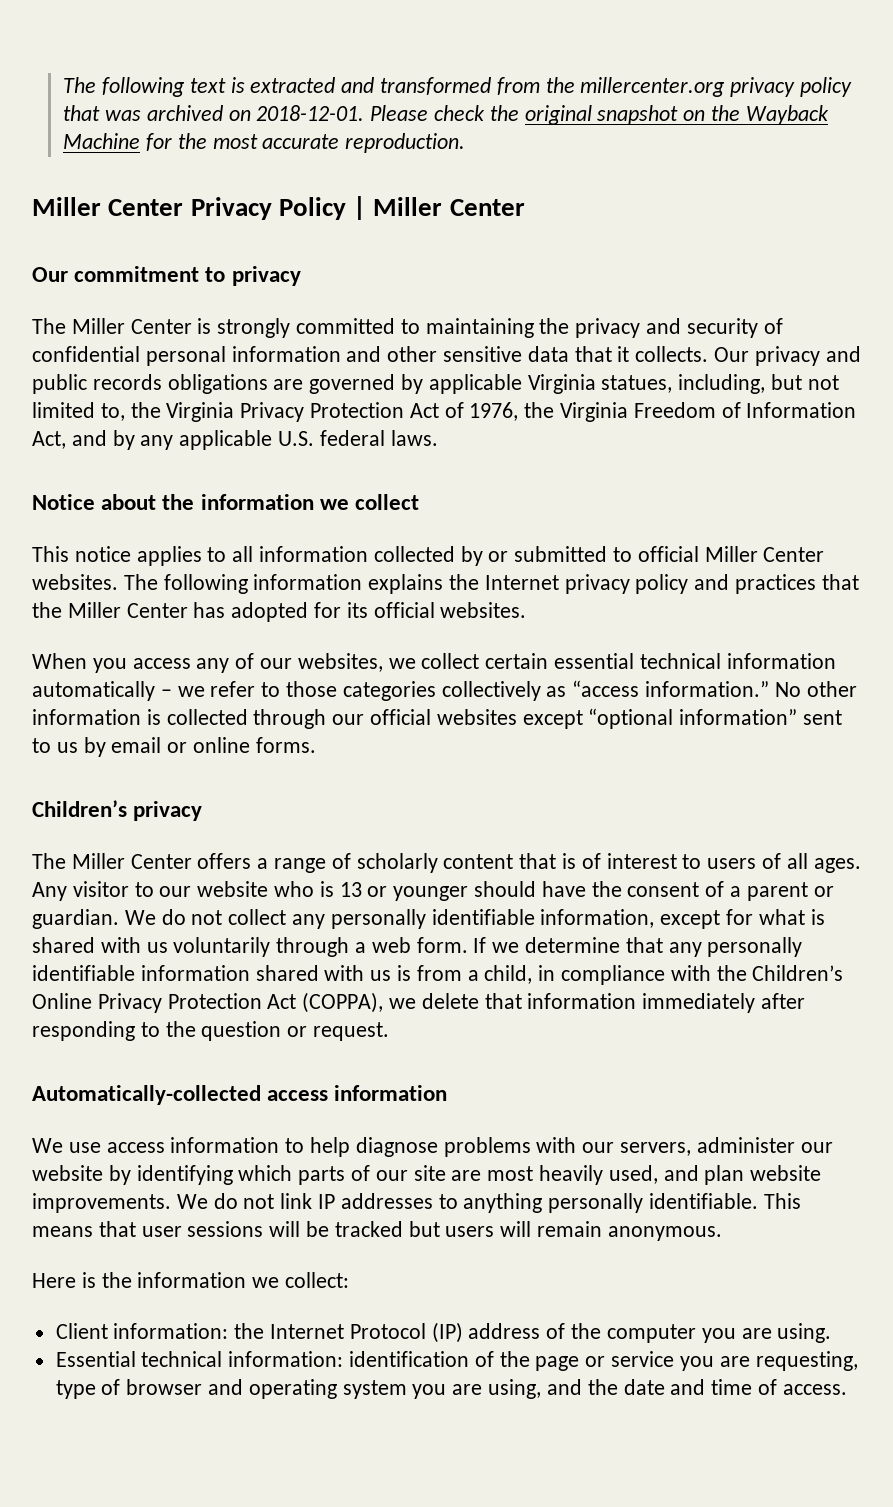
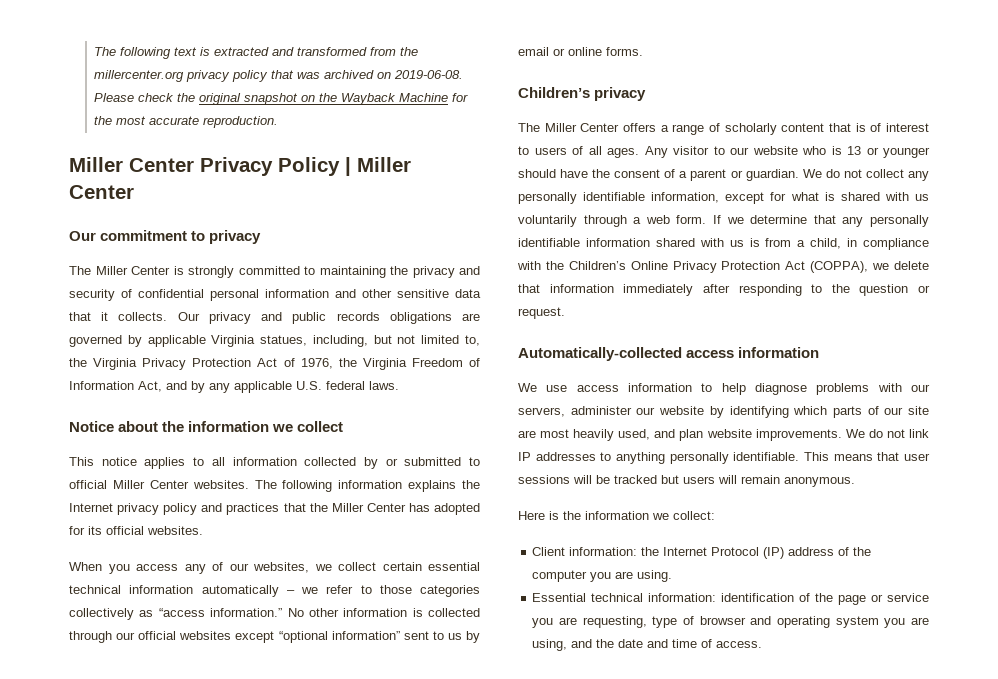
- The following text is extracted and transformed from the millercenter.org privacy policy that was archived on 2018-12-01.
+ The following text is extracted and transformed from the millercenter.org privacy policy that was archived on 2019-06-08.

